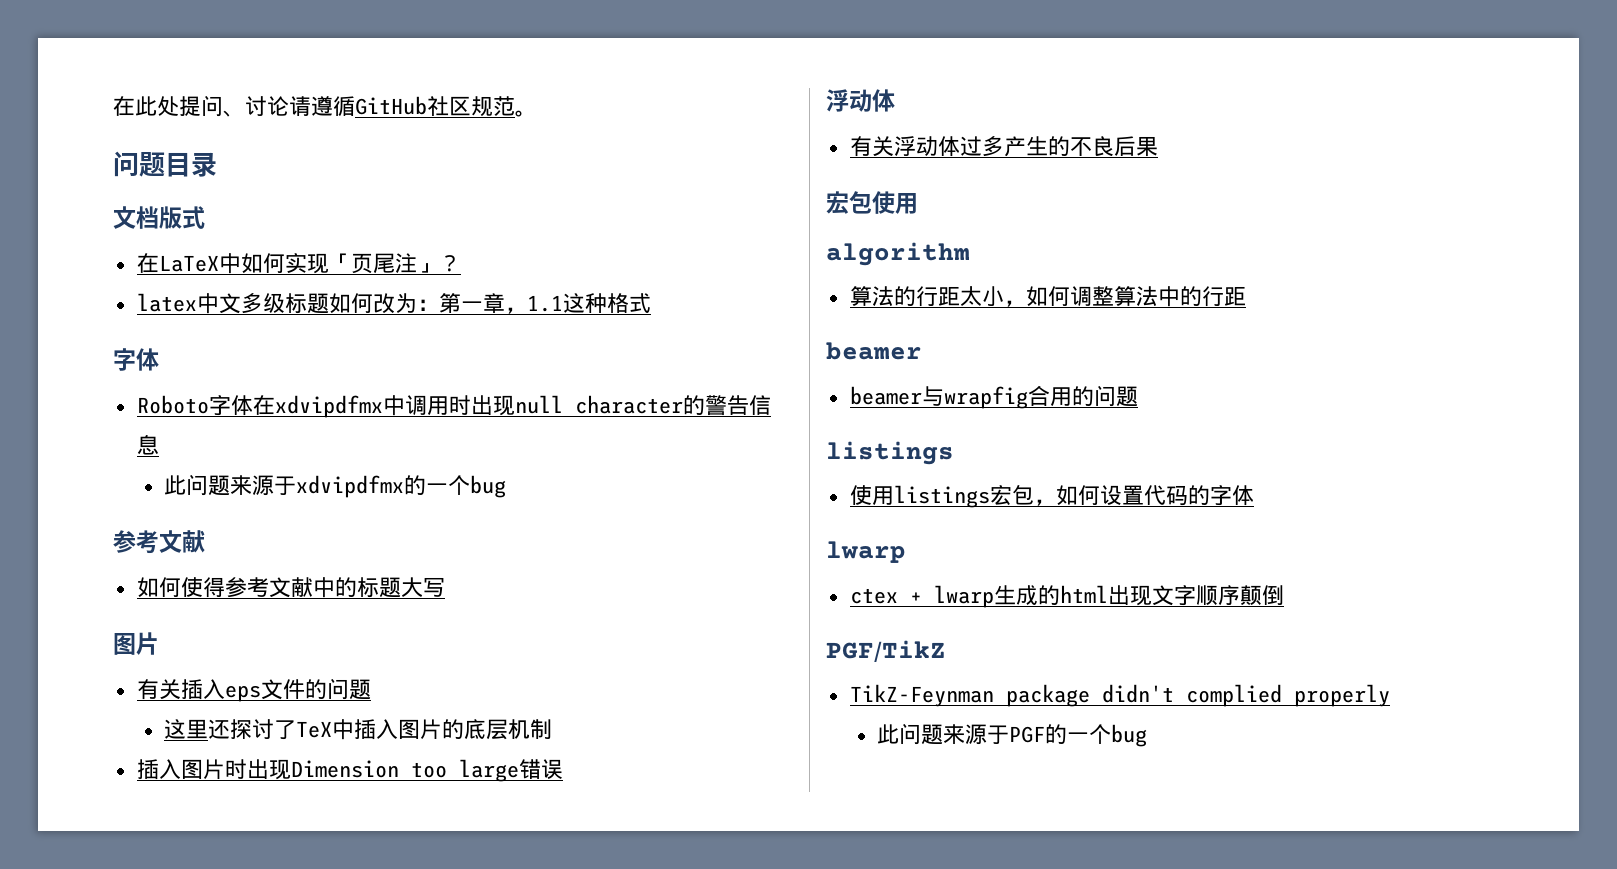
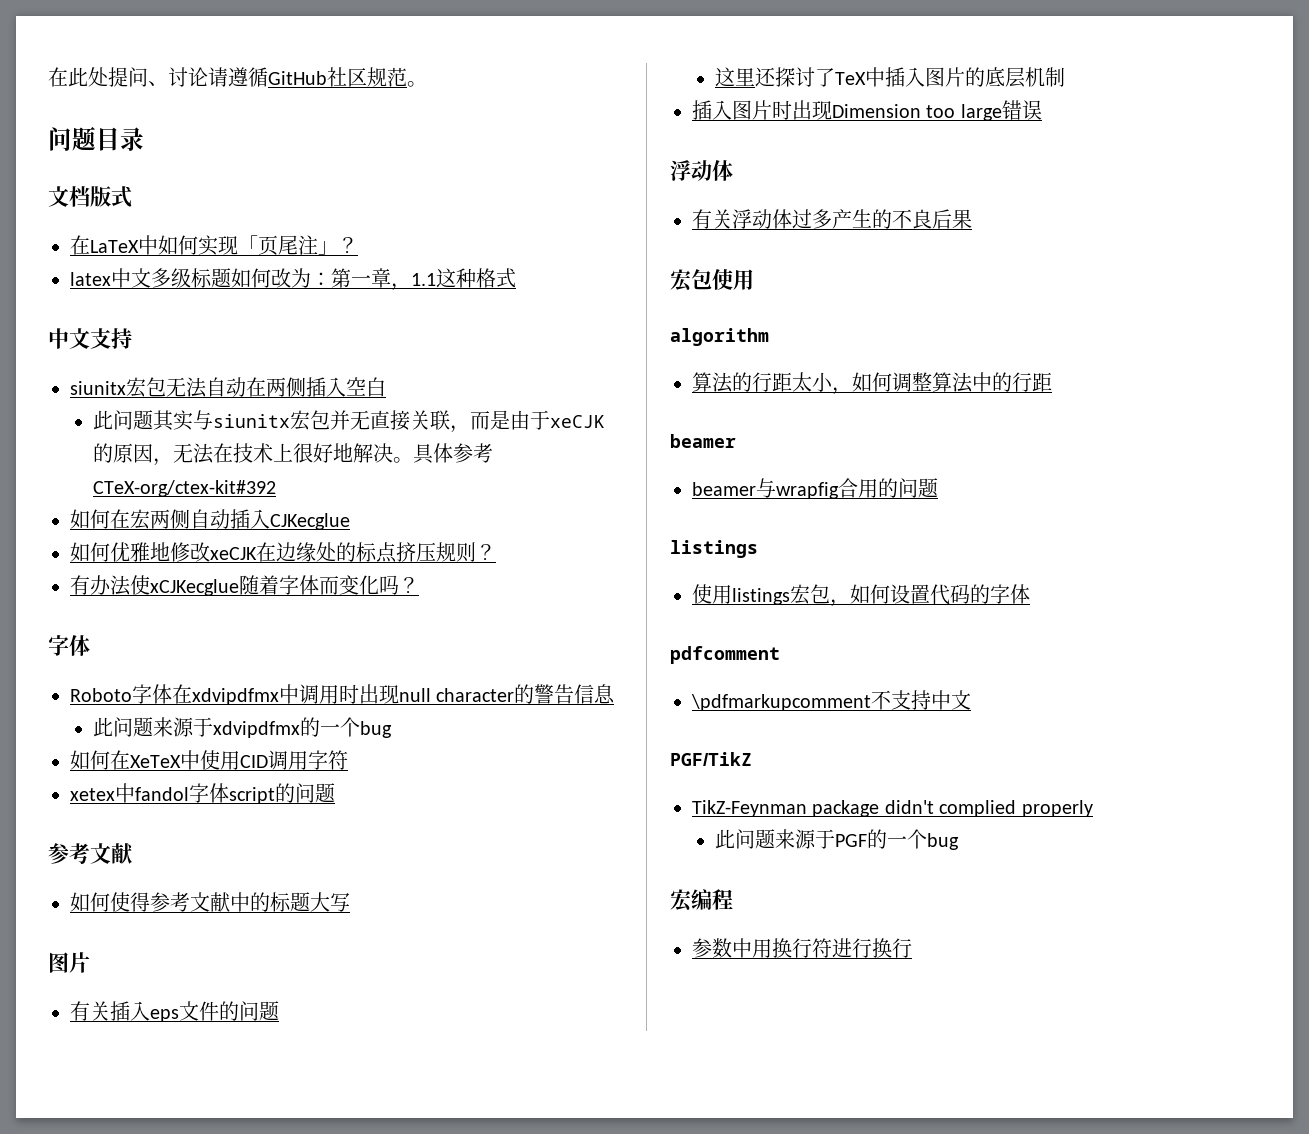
+ 中文支持
+ siunitx宏包无法自动在两侧插入空白
+ 此问题其实与siunitx宏包并无直接关联，而是由于xeCJK的原因，无法在技术上很好地解决。具体参考CTeX-org/ctex-kit#392
+ 如何在宏两侧自动插入CJKecglue
+ 如何优雅地修改xeCJK在边缘处的标点挤压规则？
+ 有办法使xCJKecglue随着字体而变化吗？
+ 如何在XeTeX中使用CID调用字符
+ xetex中fandol字体script的问题
  使用listings宏包，如何设置代码的字体
- lwarp
- ctex + lwarp生成的html出现文字顺序颠倒
+ pdfcomment
+ \pdfmarkupcomment不支持中文
+ 宏编程
+ 参数中用换行符进行换行

